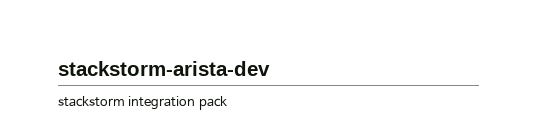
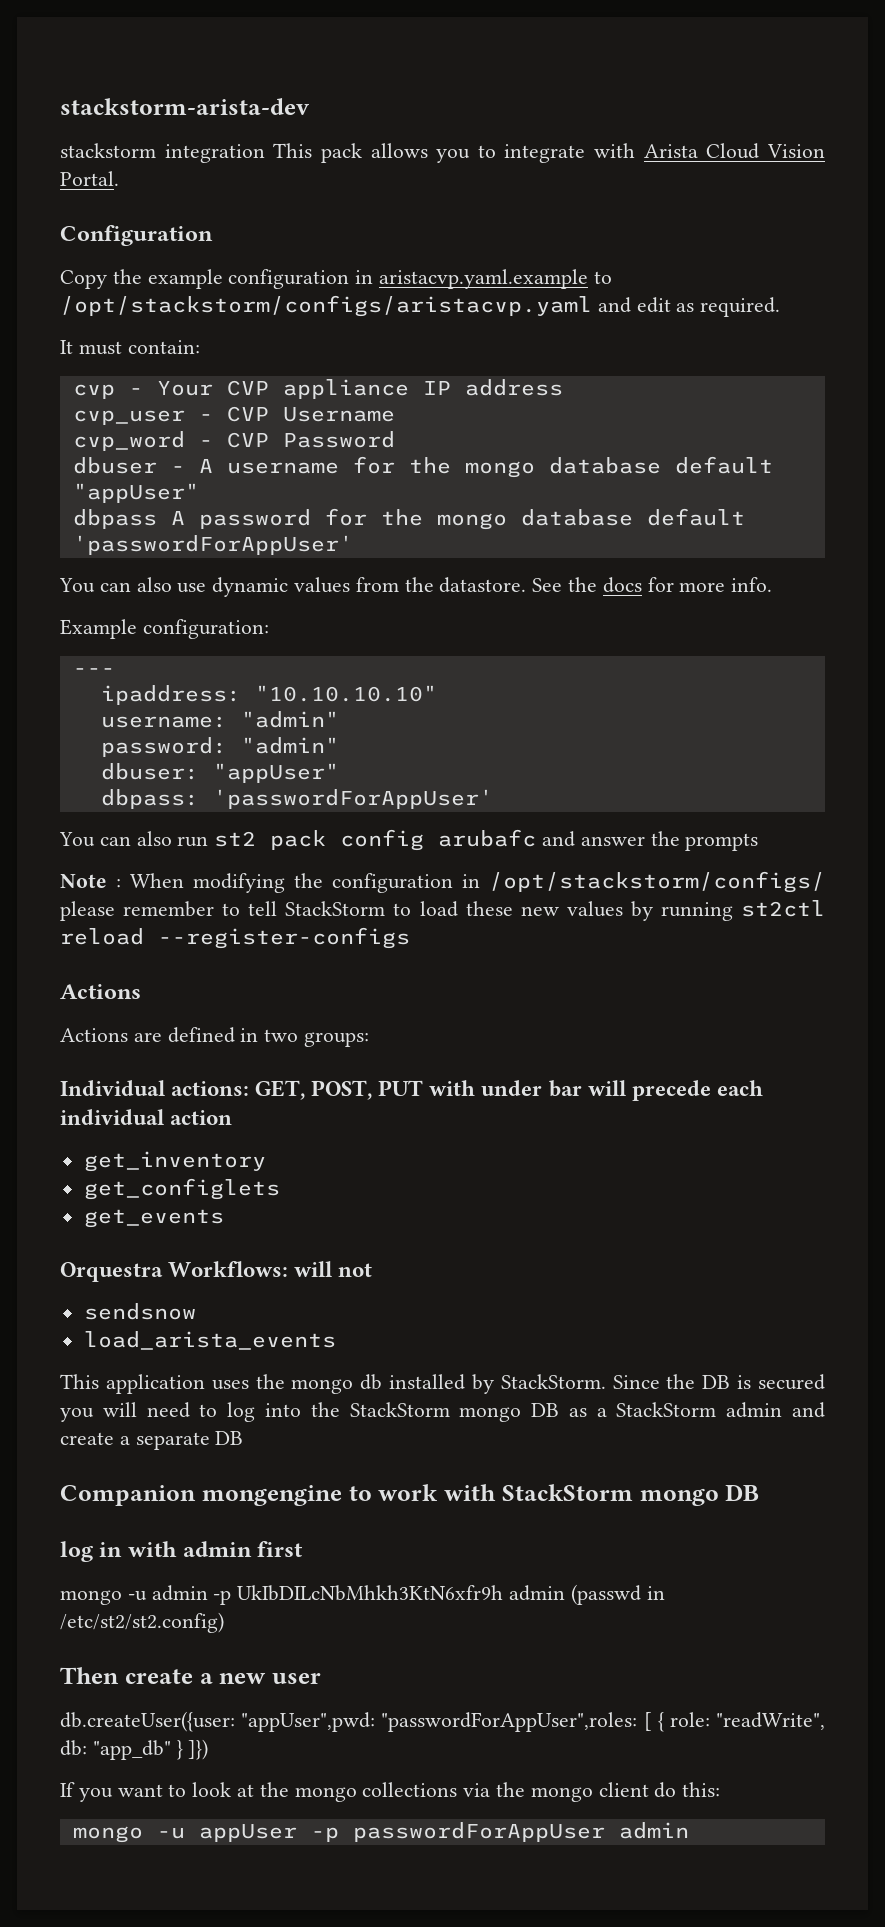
- stackstorm integration pack
+ stackstorm integration This pack allows you to integrate with Arista Cloud Vision Portal.
+ Configuration
+ Copy the example configuration in aristacvp.yaml.example to /opt/stackstorm/configs/aristacvp.yaml and edit as required.
+ It must contain:
+ cvp - Your CVP appliance IP address
+ cvp_user - CVP Username
+ cvp_word - CVP Password
+ dbuser - A username for the mongo database default "appUser"
+ dbpass A password for the mongo database default 'passwordForAppUser'
+ You can also use dynamic values from the datastore. See the docs for more info.
+ Example configuration:
+ ---
+ ipaddress: "10.10.10.10"
+ username: "admin"
+ password: "admin"
+ dbuser: "appUser"
+ dbpass: 'passwordForAppUser'
+ You can also run st2 pack config arubafc and answer the prompts
+ Note : When modifying the configuration in /opt/stackstorm/configs/ please remember to tell StackStorm to load these new values by running st2ctl reload --register-configs
+ Actions
+ Actions are defined in two groups:
+ Individual actions: GET, POST, PUT with under bar will precede each individual action
+ get_inventory
+ get_configlets
+ get_events
+ Orquestra Workflows: will not
+ sendsnow
+ load_arista_events
+ This application uses the mongo db installed by StackStorm. Since the DB is secured you will need to log into the StackStorm mongo DB as a StackStorm admin and create a separate DB
+ Companion mongengine to work with StackStorm mongo DB
+ log in with admin first
+ mongo -u admin -p UkIbDILcNbMhkh3KtN6xfr9h admin (passwd in /etc/st2/st2.config)
+ Then create a new user
+ db.createUser({user: "appUser",pwd: "passwordForAppUser",roles: [ { role: "readWrite", db: "app_db" } ]})
+ If you want to look at the mongo collections via the mongo client do this:
+ mongo -u appUser -p passwordForAppUser admin

